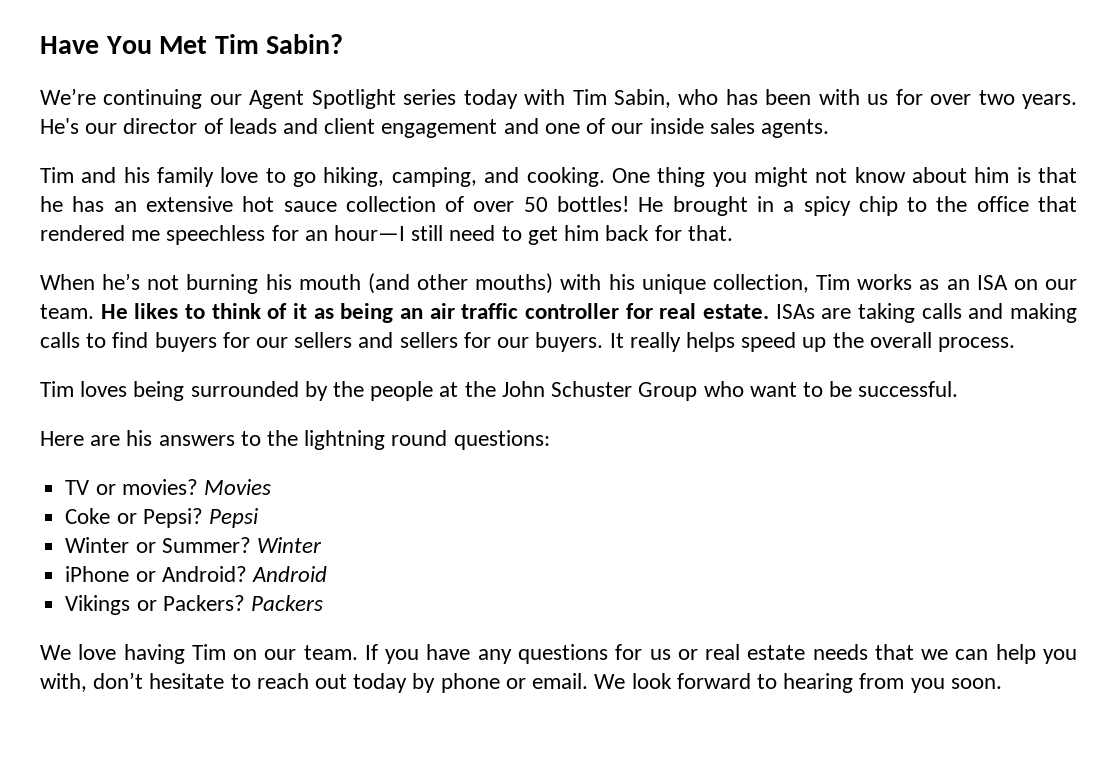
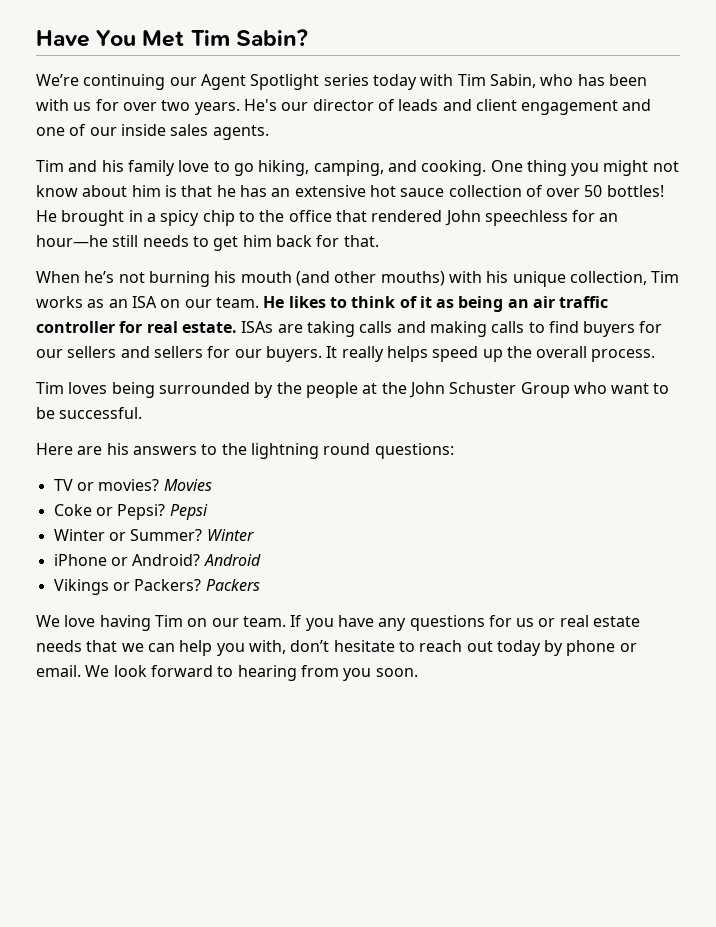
- He brought in a spicy chip to the office that rendered me speechless for an hour—I still need to get him back for that.
+ He brought in a spicy chip to the office that rendered John speechless for an hour—he still needs to get him back for that.

